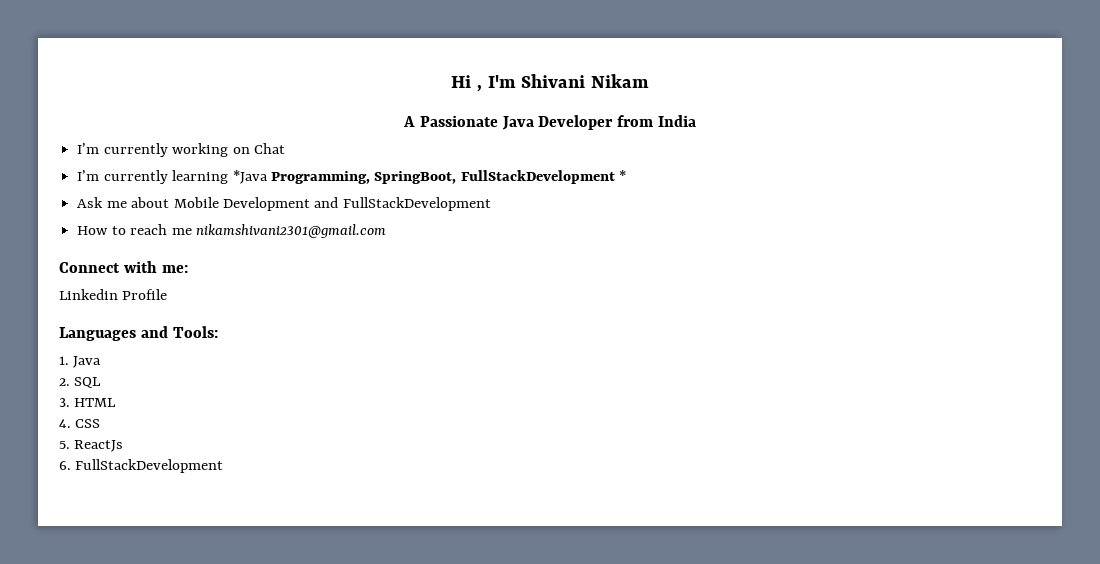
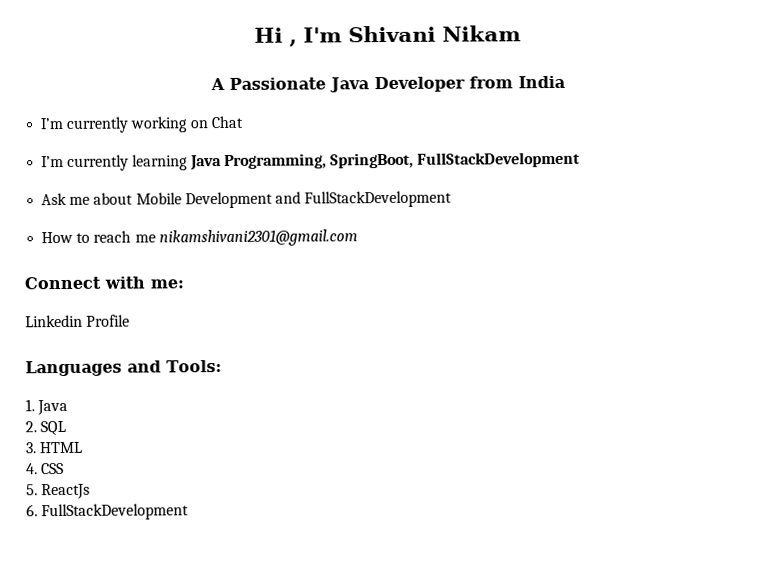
- I’m currently learning *Java Programming, SpringBoot, FullStackDevelopment *
+ I’m currently learning Java Programming, SpringBoot, FullStackDevelopment

